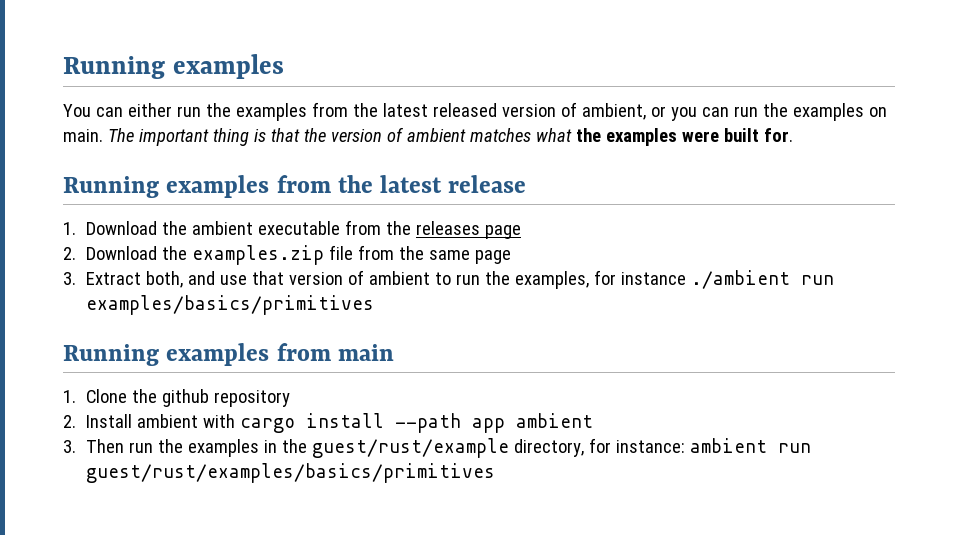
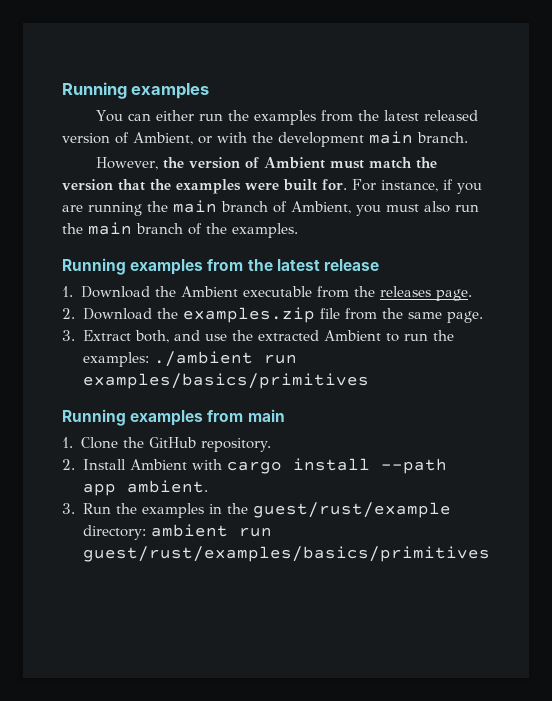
- You can either run the examples from the latest released version of ambient, or you can run the examples on main. The important thing is that the version of ambient matches what the examples were built for.
+ You can either run the examples from the latest released version of Ambient, or with the development main branch.
+ However, the version of Ambient must match the version that the examples were built for. For instance, if you are running the main branch of Ambient, you must also run the main branch of the examples.
- 1. Download the ambient executable from the releases page
+ 1. Download the Ambient executable from the releases page.
- 2. Download the examples.zip file from the same page
+ 2. Download the examples.zip file from the same page.
- 3. Extract both, and use that version of ambient to run the examples, for instance ./ambient run examples/basics/primitives
+ 3. Extract both, and use the extracted Ambient to run the examples: ./ambient run examples/basics/primitives
- 1. Clone the github repository
+ 1. Clone the GitHub repository.
- 2. Install ambient with cargo install --path app ambient
- 3. Then run the examples in the guest/rust/example directory, for instance: ambient run guest/rust/examples/basics/primitives
+ 2. Install Ambient with cargo install --path app ambient.
+ 3. Run the examples in the guest/rust/example directory: ambient run guest/rust/examples/basics/primitives

